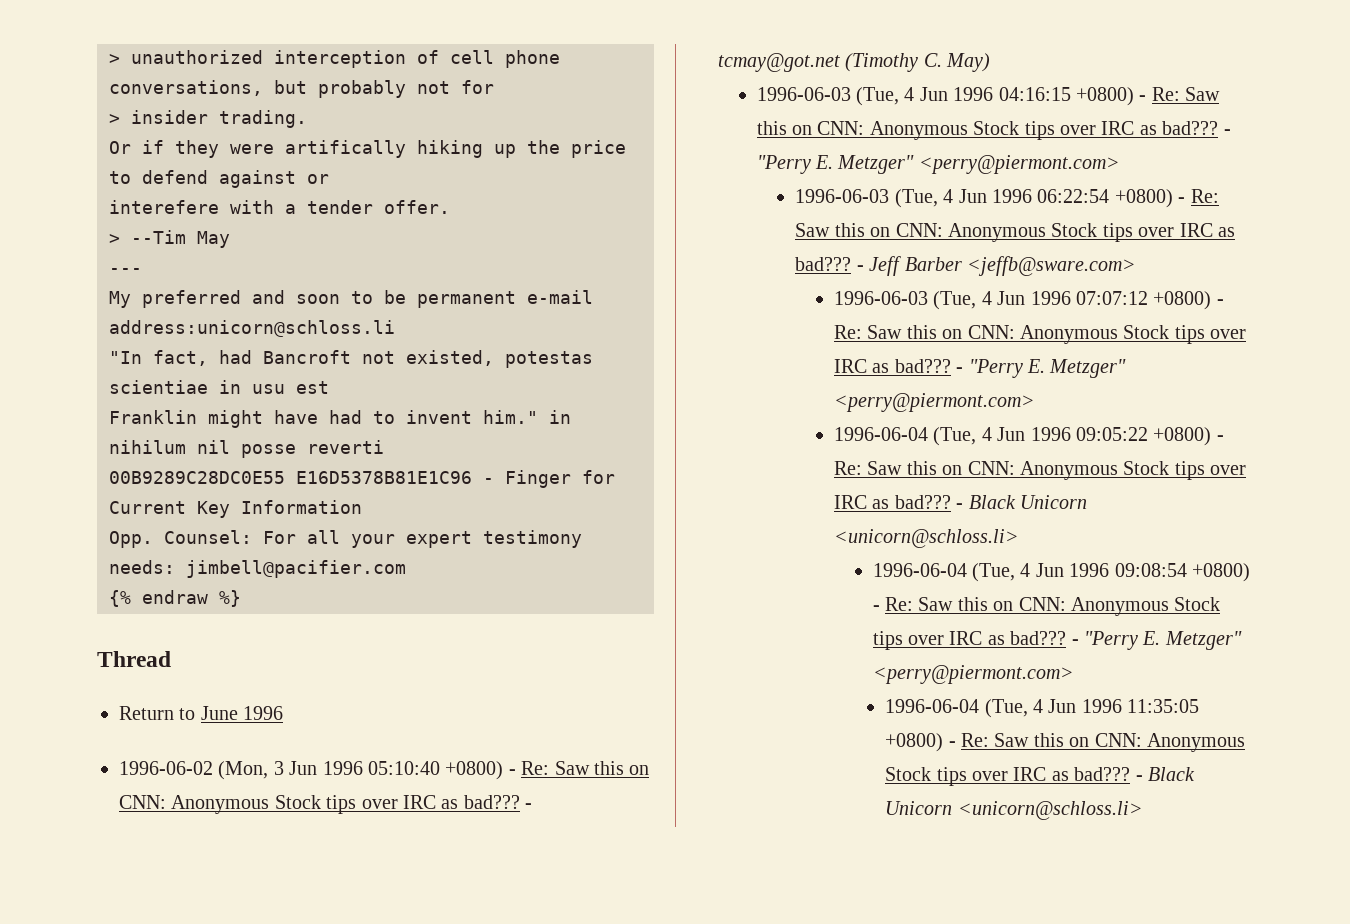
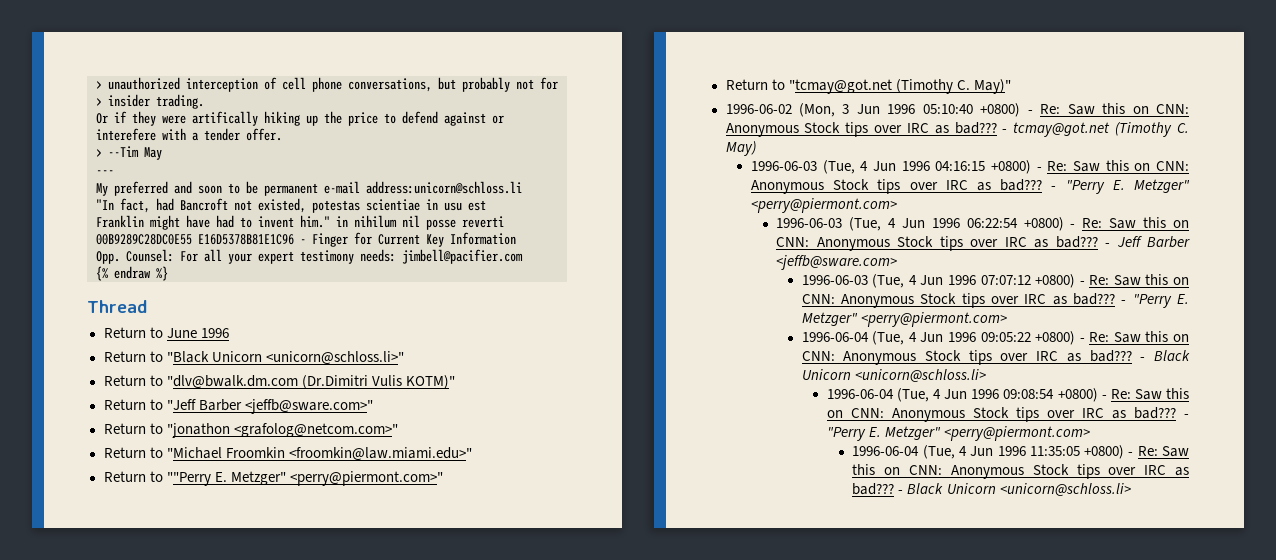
+ Return to "Black Unicorn <unicorn@schloss.li>"
+ Return to "dlv@bwalk.dm.com (Dr.Dimitri Vulis KOTM)"
+ Return to "Jeff Barber <jeffb@sware.com>"
+ Return to "jonathon <grafolog@netcom.com>"
+ Return to "Michael Froomkin <froomkin@law.miami.edu>"
+ Return to ""Perry E. Metzger" <perry@piermont.com>"
+ Return to "tcmay@got.net (Timothy C. May)"

